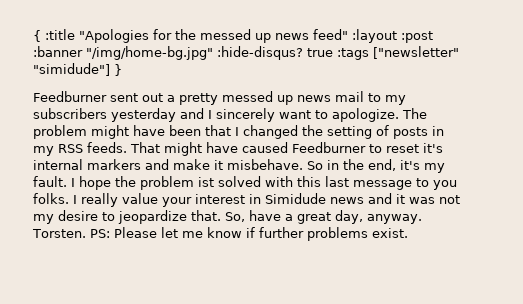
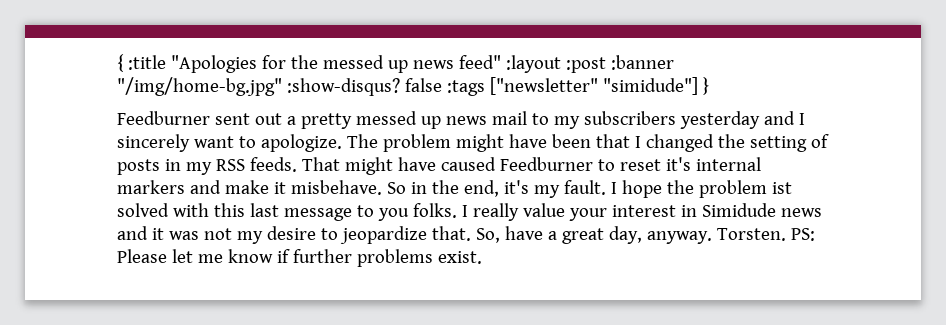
- { :title "Apologies for the messed up news feed" :layout :post :banner "/img/home-bg.jpg" :hide-disqus? true :tags ["newsletter" "simidude"] }
+ { :title "Apologies for the messed up news feed" :layout :post :banner "/img/home-bg.jpg" :show-disqus? false :tags ["newsletter" "simidude"] }

